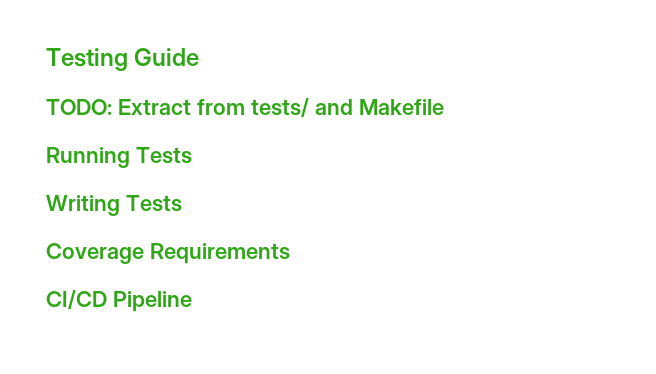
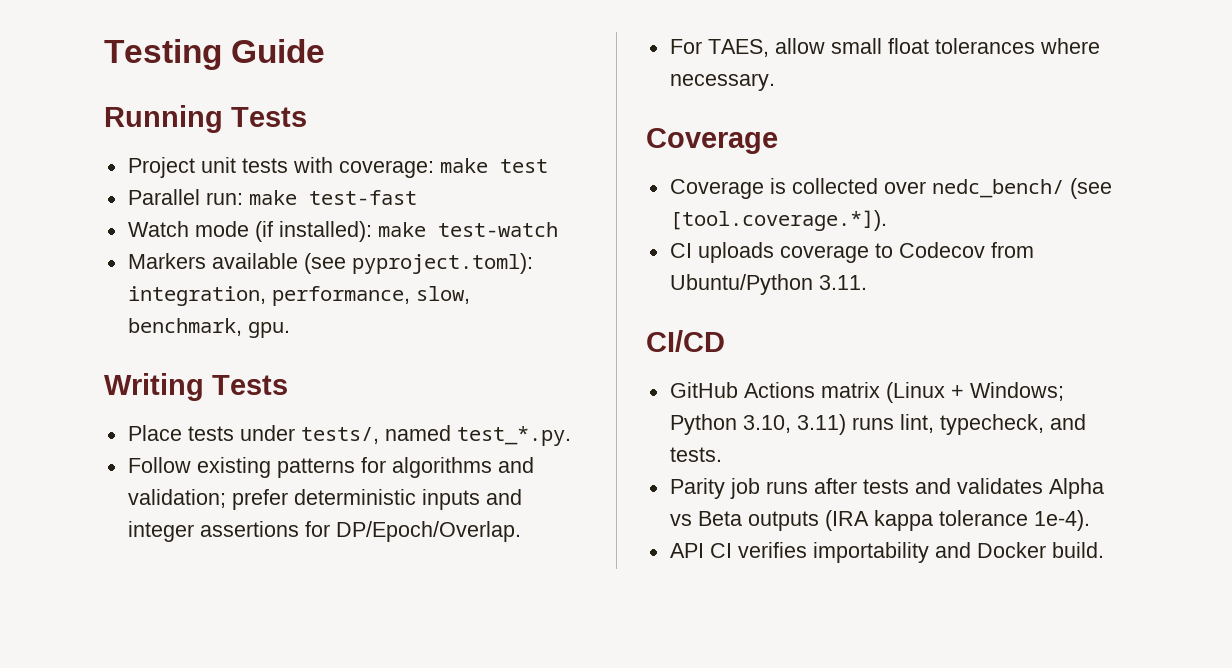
- TODO: Extract from tests/ and Makefile
  Running Tests
+ Project unit tests with coverage: make test
+ Parallel run: make test-fast
+ Watch mode (if installed): make test-watch
+ Markers available (see pyproject.toml): integration, performance, slow, benchmark, gpu.
  Writing Tests
- Coverage Requirements
- CI/CD Pipeline
+ Place tests under tests/, named test_*.py.
+ Follow existing patterns for algorithms and validation; prefer deterministic inputs and integer assertions for DP/Epoch/Overlap.
+ For TAES, allow small float tolerances where necessary.
+ Coverage
+ Coverage is collected over nedc_bench/ (see [tool.coverage.*]).
+ CI uploads coverage to Codecov from Ubuntu/Python 3.11.
+ CI/CD
+ GitHub Actions matrix (Linux + Windows; Python 3.10, 3.11) runs lint, typecheck, and tests.
+ Parity job runs after tests and validates Alpha vs Beta outputs (IRA kappa tolerance 1e-4).
+ API CI verifies importability and Docker build.

